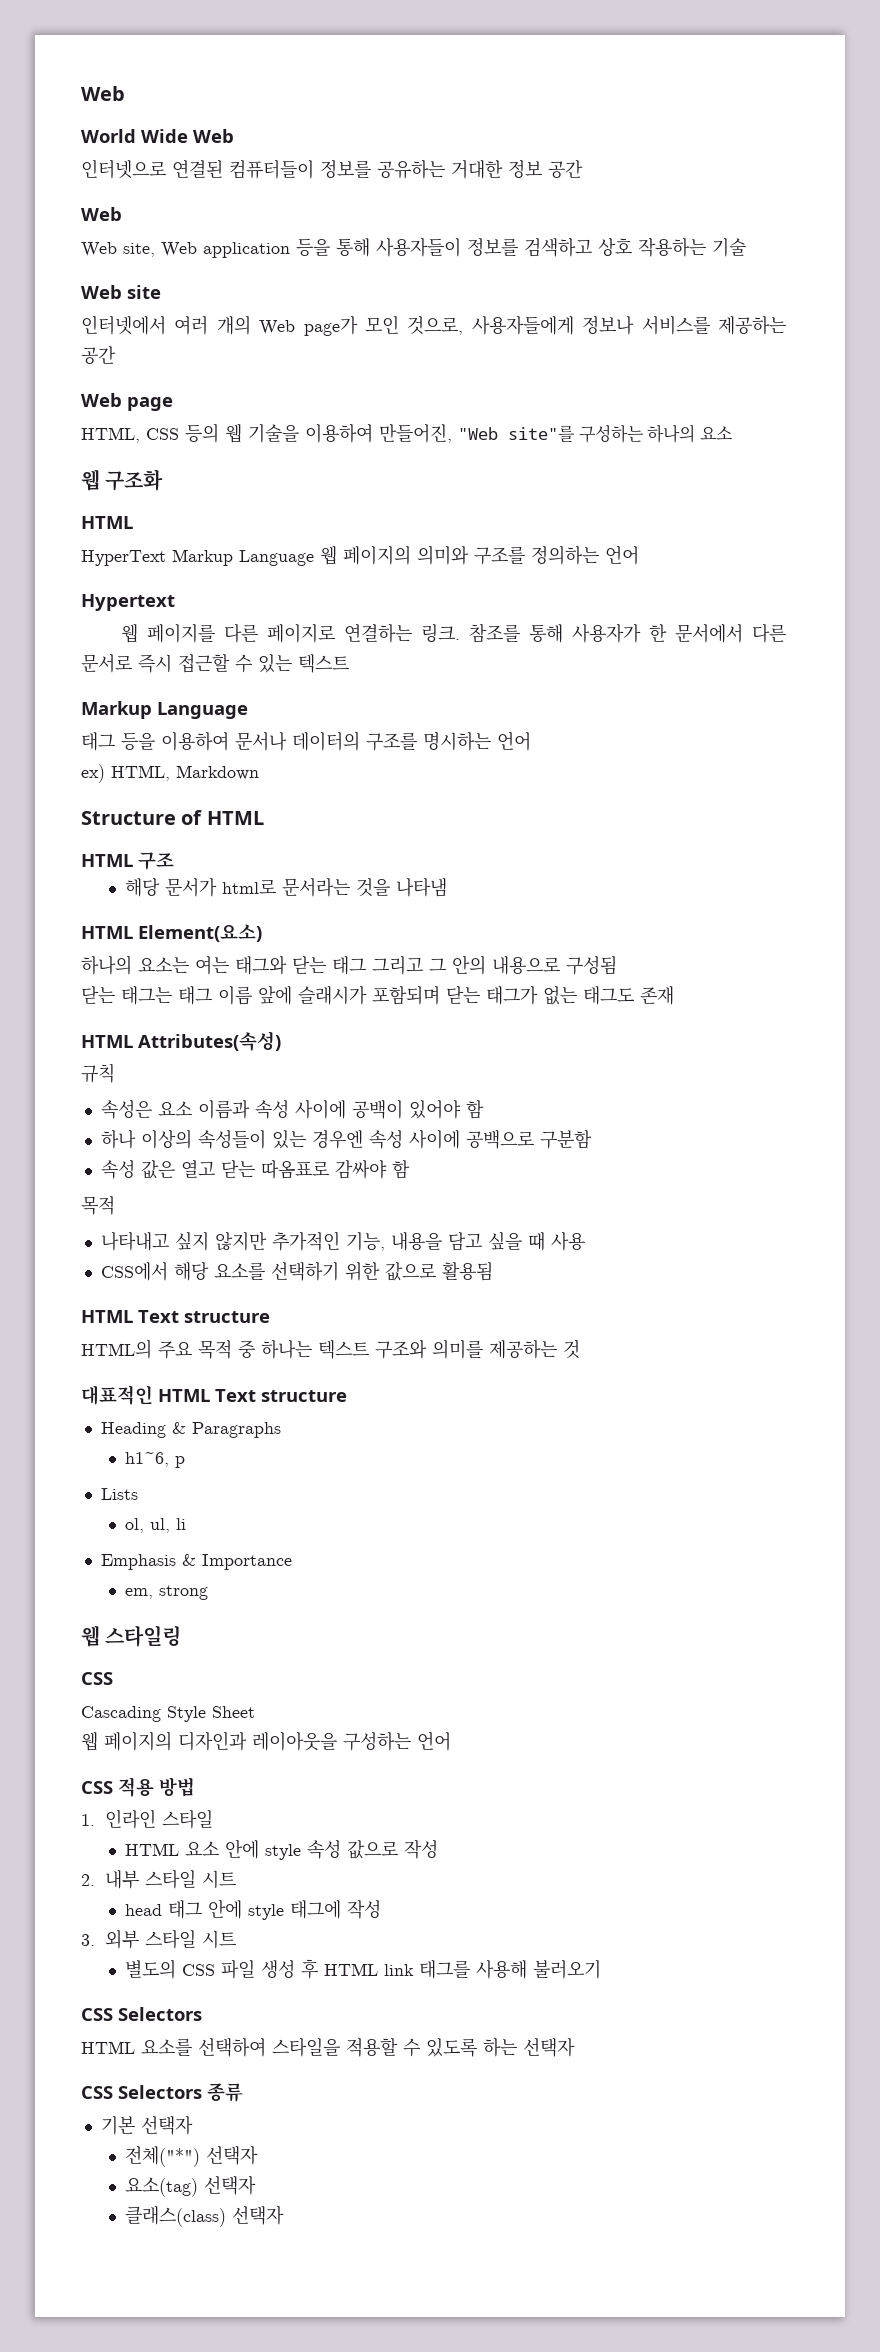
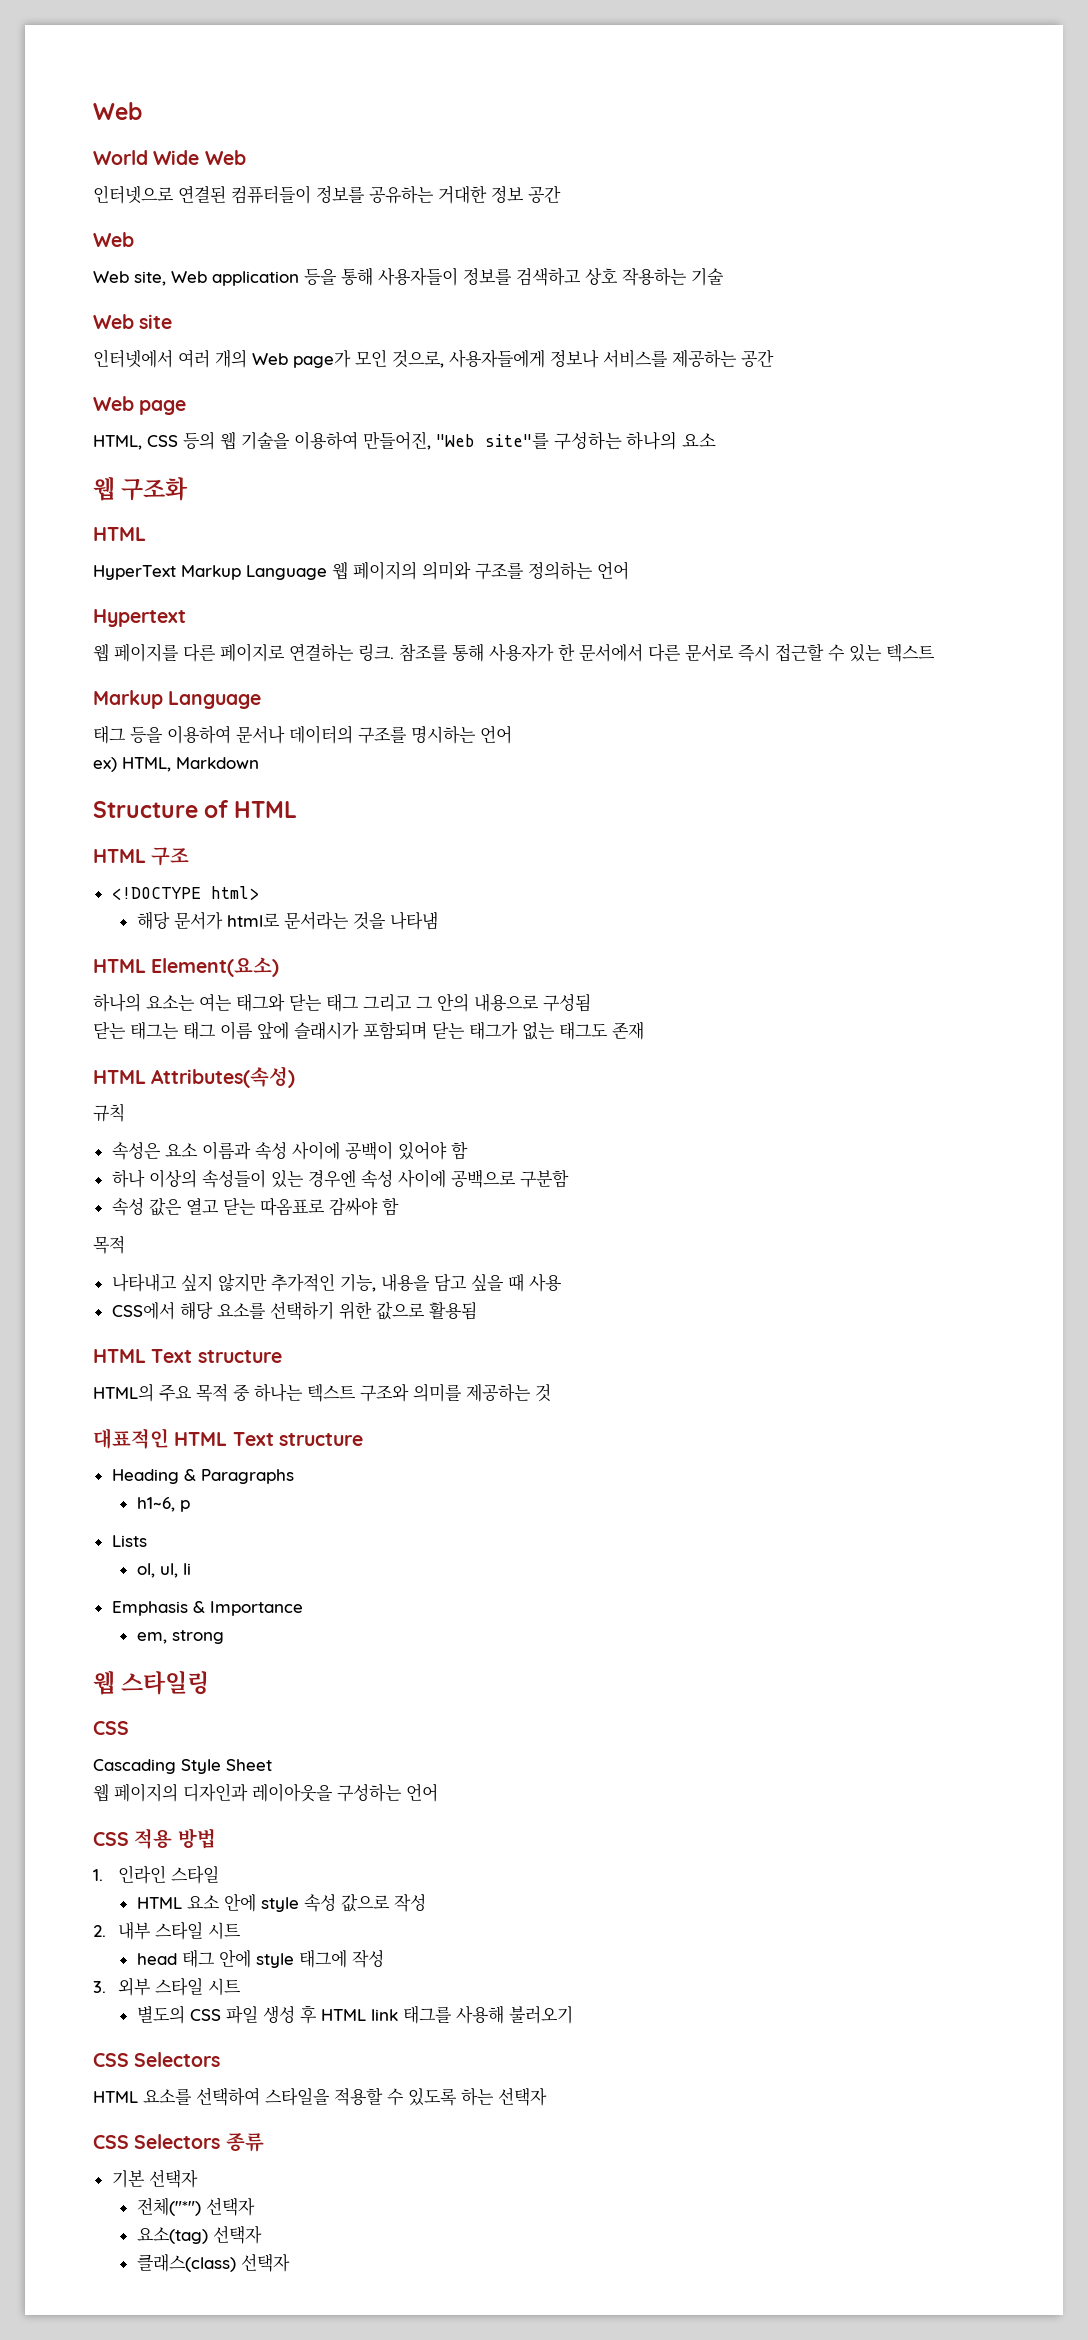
+ <!DOCTYPE html>

